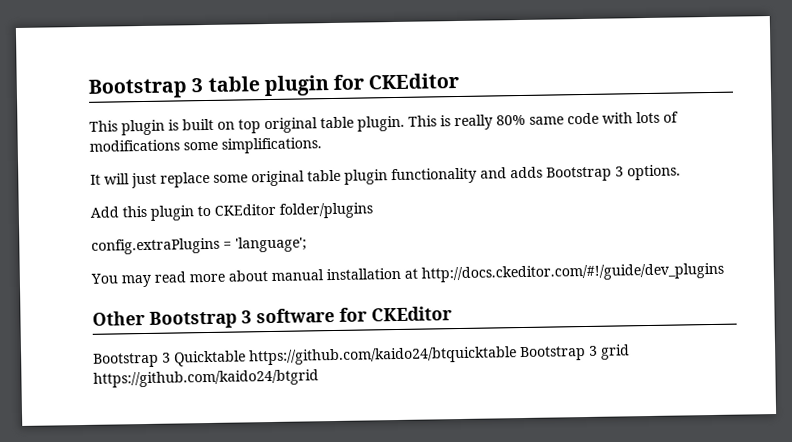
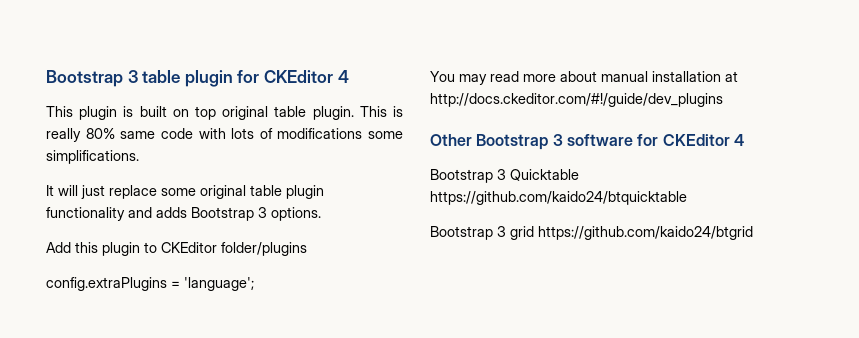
- Bootstrap 3 table plugin for CKEditor
+ Bootstrap 3 table plugin for CKEditor 4
- Other Bootstrap 3 software for CKEditor
+ Other Bootstrap 3 software for CKEditor 4
- Bootstrap 3 Quicktable https://github.com/kaido24/btquicktable Bootstrap 3 grid https://github.com/kaido24/btgrid
+ Bootstrap 3 Quicktable https://github.com/kaido24/btquicktable
+ Bootstrap 3 grid https://github.com/kaido24/btgrid

